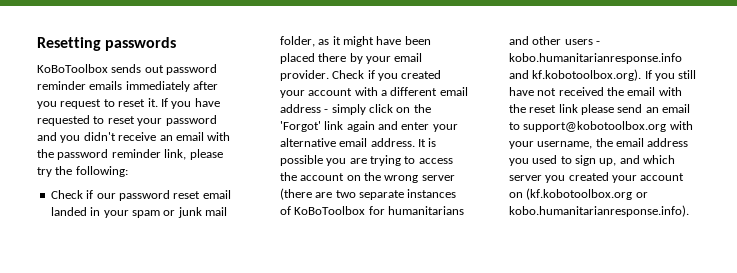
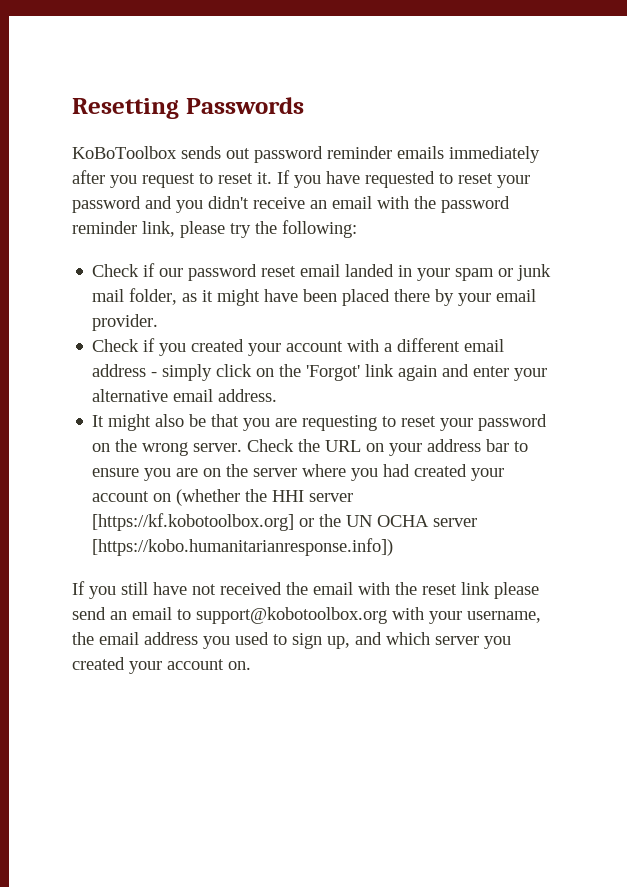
- Resetting passwords
+ Resetting Passwords
- Check if our password reset email landed in your spam or junk mail folder, as it might have been placed there by your email provider. Check if you created your account with a different email address - simply click on the 'Forgot' link again and enter your alternative email address. It is possible you are trying to access the account on the wrong server (there are two separate instances of KoBoToolbox for humanitarians and other users - kobo.humanitarianresponse.info and kf.kobotoolbox.org). If you still have not received the email with the reset link please send an email to support@kobotoolbox.org with your username, the email address you used to sign up, and which server you created your account on (kf.kobotoolbox.org or kobo.humanitarianresponse.info).
+ Check if our password reset email landed in your spam or junk mail folder, as it might have been placed there by your email provider.
+ Check if you created your account with a different email address - simply click on the 'Forgot' link again and enter your alternative email address.
+ It might also be that you are requesting to reset your password on the wrong server. Check the URL on your address bar to ensure you are on the server where you had created your account on (whether the HHI server [https://kf.kobotoolbox.org] or the UN OCHA server [https://kobo.humanitarianresponse.info])
+ If you still have not received the email with the reset link please send an email to support@kobotoolbox.org with your username, the email address you used to sign up, and which server you created your account on.

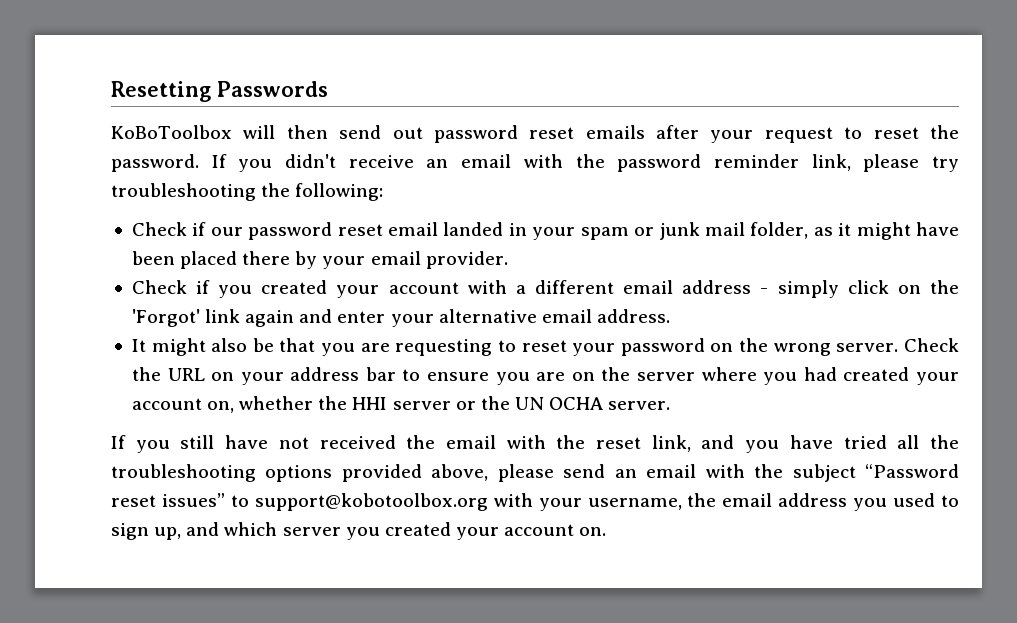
- KoBoToolbox sends out password reminder emails immediately after you request to reset it. If you have requested to reset your password and you didn't receive an email with the password reminder link, please try the following:
+ KoBoToolbox will then send out password reset emails after your request to reset the password. If you didn't receive an email with the password reminder link, please try troubleshooting the following:
- Check the URL on your address bar to ensure you are on the server where you had created your account on (whether the HHI server [https://kf.kobotoolbox.org] or the UN OCHA server [https://kobo.humanitarianresponse.info])
+ Check the URL on your address bar to ensure you are on the server where you had created your account on, whether the HHI server or the UN OCHA server.
- If you still have not received the email with the reset link please send an email to support@kobotoolbox.org with your username, the email address you used to sign up, and which server you created your account on.
+ If you still have not received the email with the reset link, and you have tried all the troubleshooting options provided above, please send an email with the subject “Password reset issues” to support@kobotoolbox.org with your username, the email address you used to sign up, and which server you created your account on.

